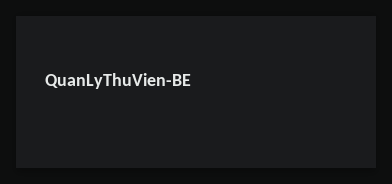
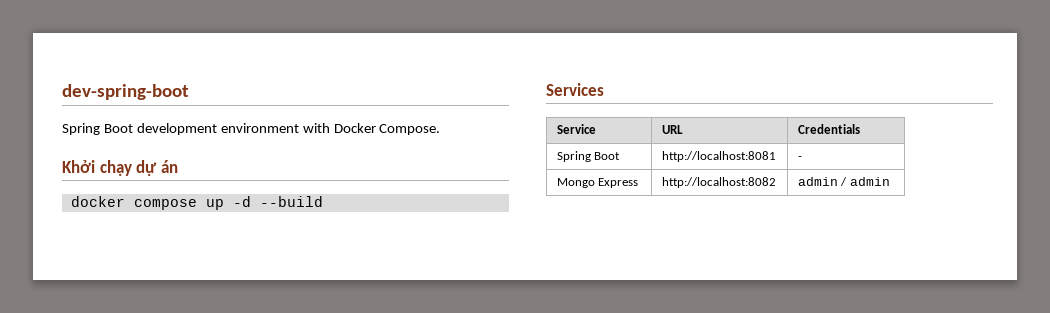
- QuanLyThuVien-BE
+ dev-spring-boot
+ Spring Boot development environment with Docker Compose.
+ Khởi chạy dự án
+ docker compose up -d --build
+ Services
+ Service | URL | Credentials
+ Spring Boot | http://localhost:8081 | -
+ Mongo Express | http://localhost:8082 | admin / admin

